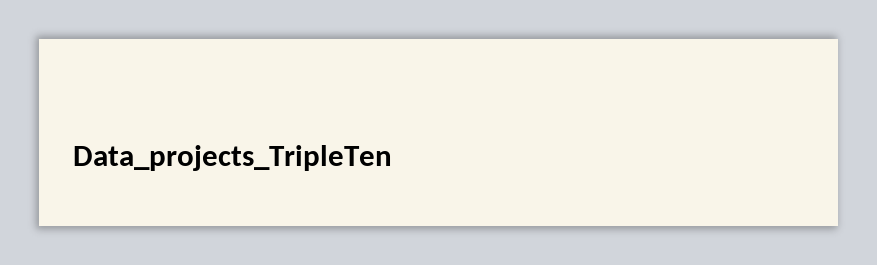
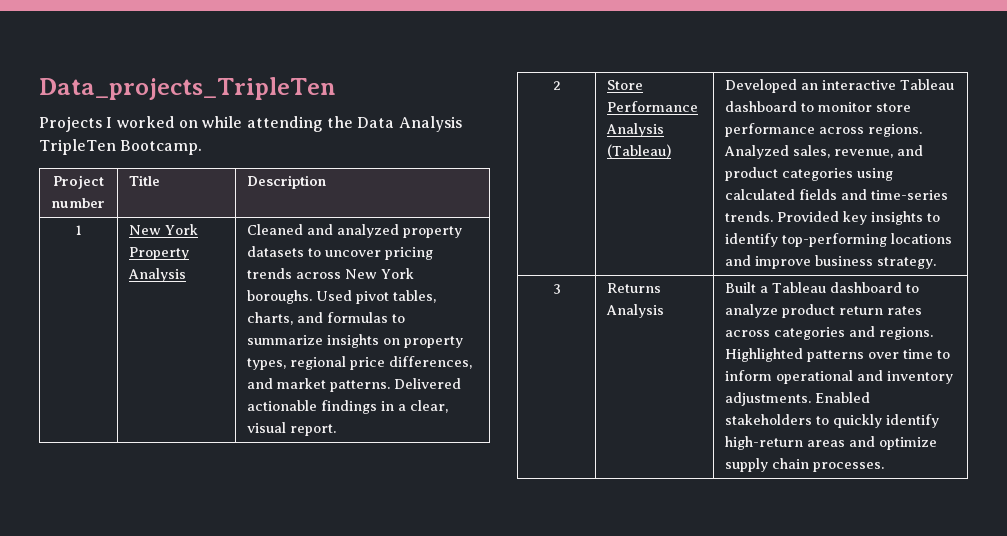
+ Projects I worked on while attending the Data Analysis TripleTen Bootcamp.
+ Project number | Title | Description
+ 1 | New York Property Analysis | Cleaned and analyzed property datasets to uncover pricing trends across New York boroughs. Used pivot tables, charts, and formulas to summarize insights on property types, regional price differences, and market patterns. Delivered actionable findings in a clear, visual report.
+ 2 | Store Performance Analysis (Tableau) | Developed an interactive Tableau dashboard to monitor store performance across regions. Analyzed sales, revenue, and product categories using calculated fields and time-series trends. Provided key insights to identify top-performing locations and improve business strategy.
+ 3 | Returns Analysis | Built a Tableau dashboard to analyze product return rates across categories and regions. Highlighted patterns over time to inform operational and inventory adjustments. Enabled stakeholders to quickly identify high-return areas and optimize supply chain processes.

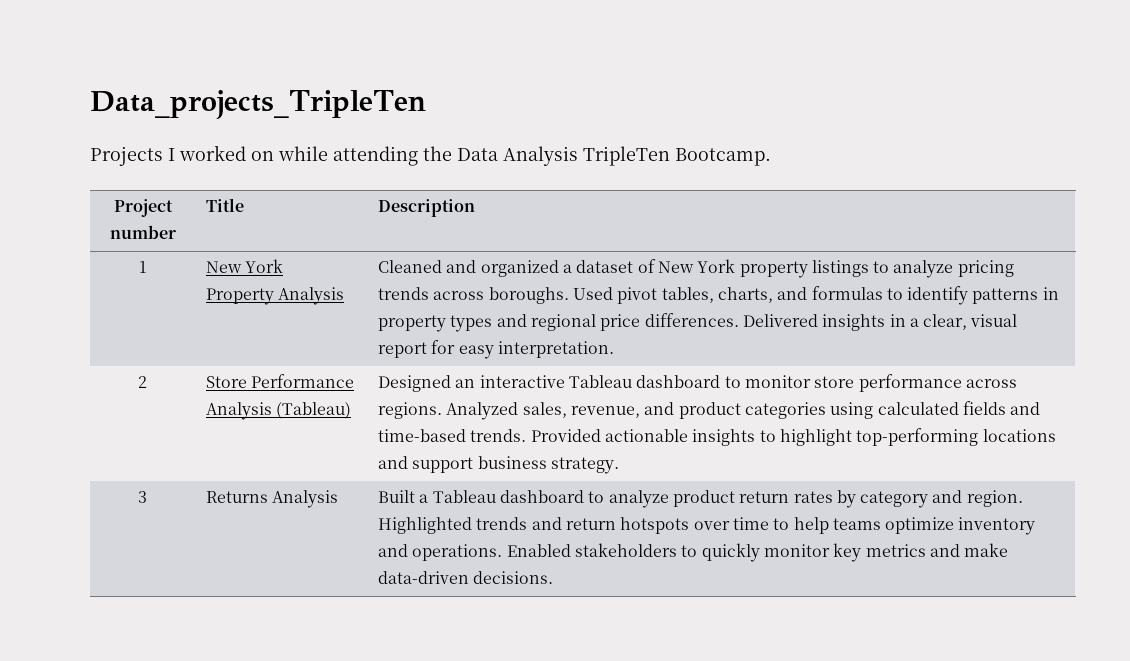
- Cleaned and analyzed property datasets to uncover pricing trends across New York boroughs.
+ Cleaned and organized a dataset of New York property listings to analyze pricing trends across boroughs.
- Used pivot tables, charts, and formulas to summarize insights on property types, regional price differences, and market patterns. Delivered actionable findings in a clear, visual report.
+ Used pivot tables, charts, and formulas to identify patterns in property types and regional price differences. Delivered insights in a clear, visual report for easy interpretation.
- 2 | Store Performance Analysis (Tableau) | Developed an interactive Tableau dashboard to monitor store performance across regions. Analyzed sales, revenue, and product categories using calculated fields and time-series trends. Provided key insights to identify top-performing locations and improve business strategy.
+ 2 | Store Performance Analysis (Tableau) | Designed an interactive Tableau dashboard to monitor store performance across regions. Analyzed sales, revenue, and product categories using calculated fields and time-based trends. Provided actionable insights to highlight top-performing locations and support business strategy.
- Built a Tableau dashboard to analyze product return rates across categories and regions. Highlighted patterns over time to inform operational and inventory adjustments. Enabled stakeholders to quickly identify high-return areas and optimize supply chain processes.
+ Built a Tableau dashboard to analyze product return rates by category and region. Highlighted trends and return hotspots over time to help teams optimize inventory and operations. Enabled stakeholders to quickly monitor key metrics and make data-driven decisions.

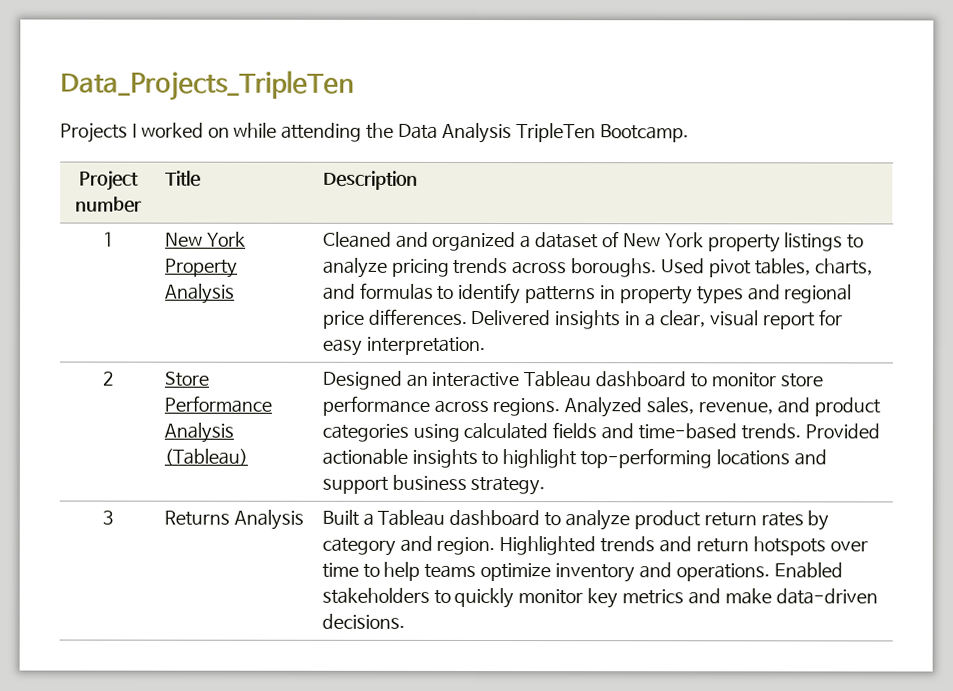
- Data_projects_TripleTen
+ Data_Projects_TripleTen

